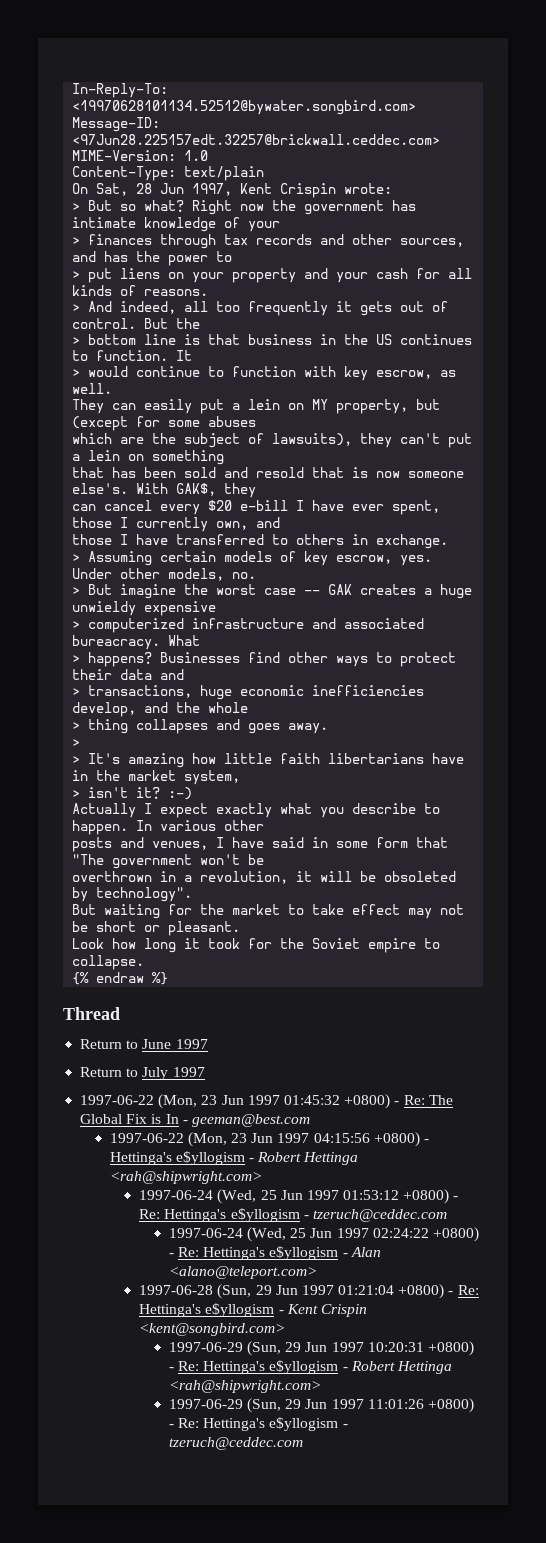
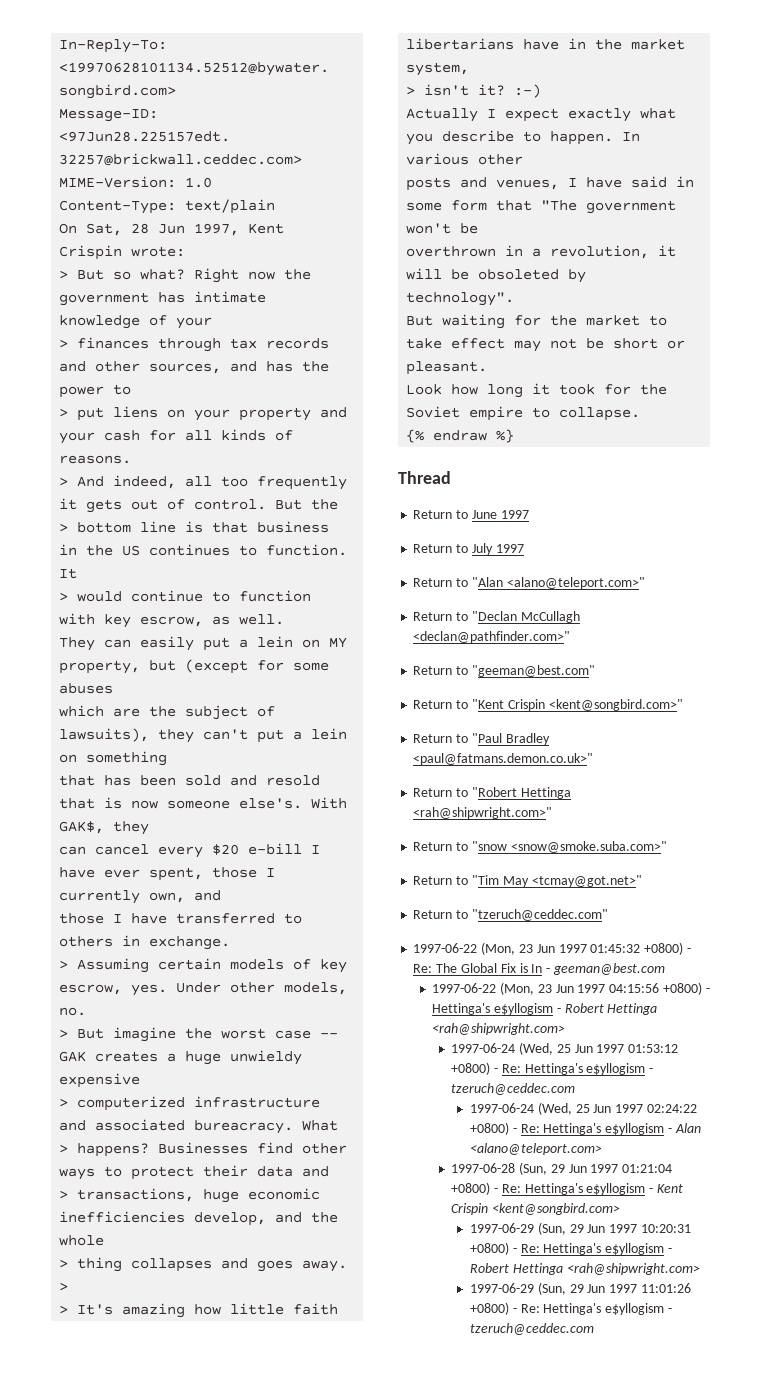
+ Return to "Alan <alano@teleport.com>"
+ Return to "Declan McCullagh <declan@pathfinder.com>"
+ Return to "geeman@best.com"
+ Return to "Kent Crispin <kent@songbird.com>"
+ Return to "Paul Bradley <paul@fatmans.demon.co.uk>"
+ Return to "Robert Hettinga <rah@shipwright.com>"
+ Return to "snow <snow@smoke.suba.com>"
+ Return to "Tim May <tcmay@got.net>"
+ Return to "tzeruch@ceddec.com"

